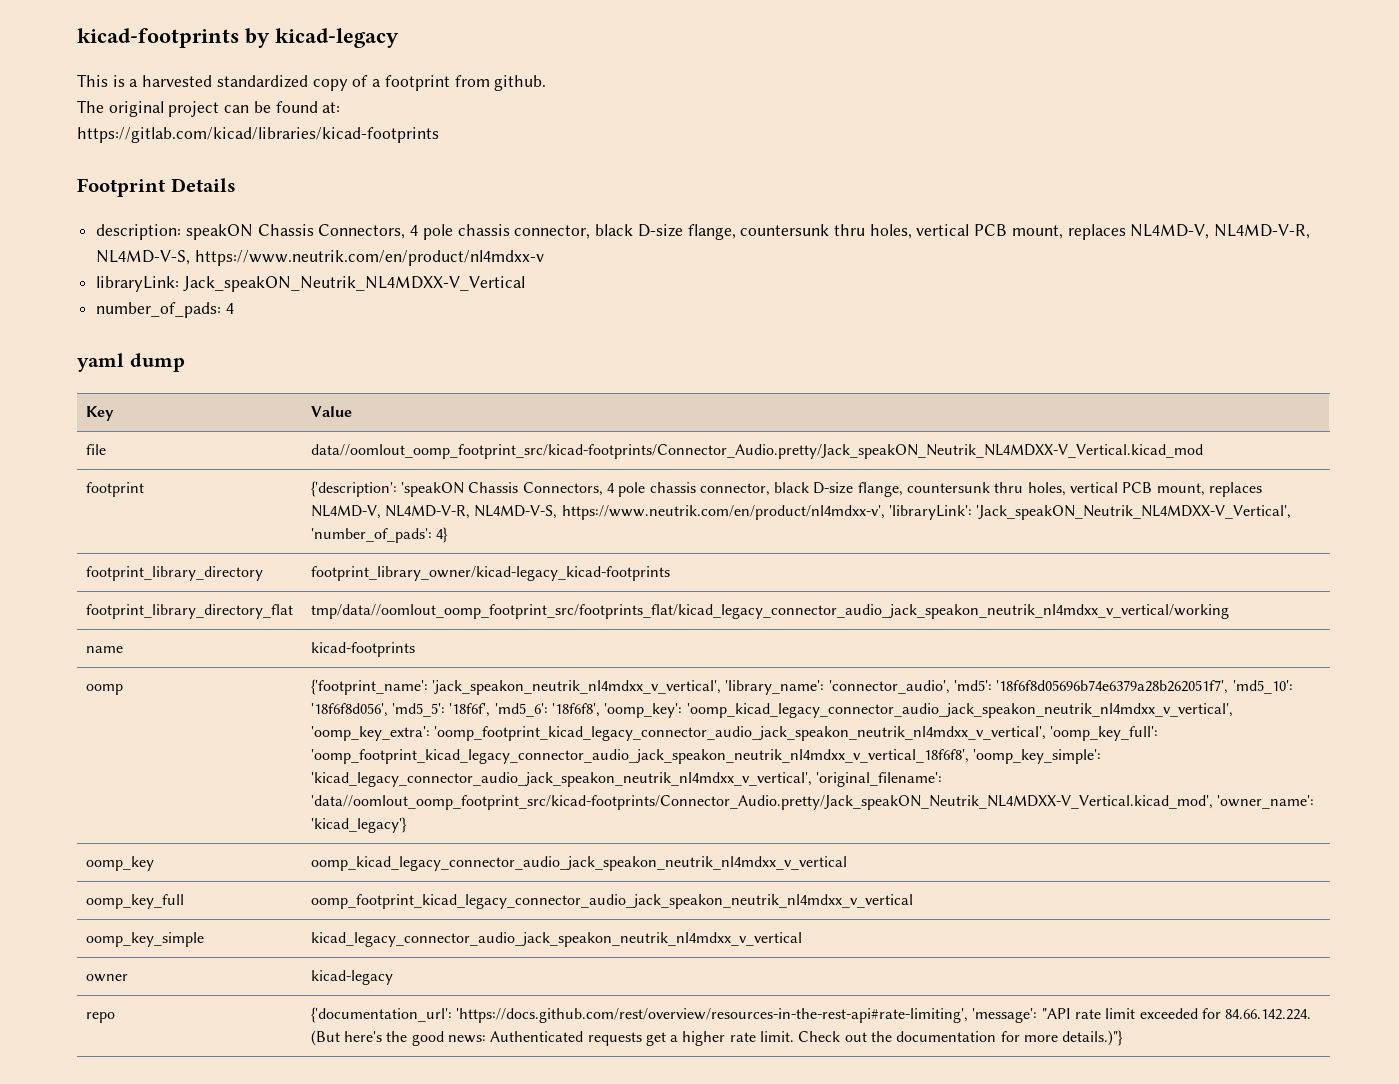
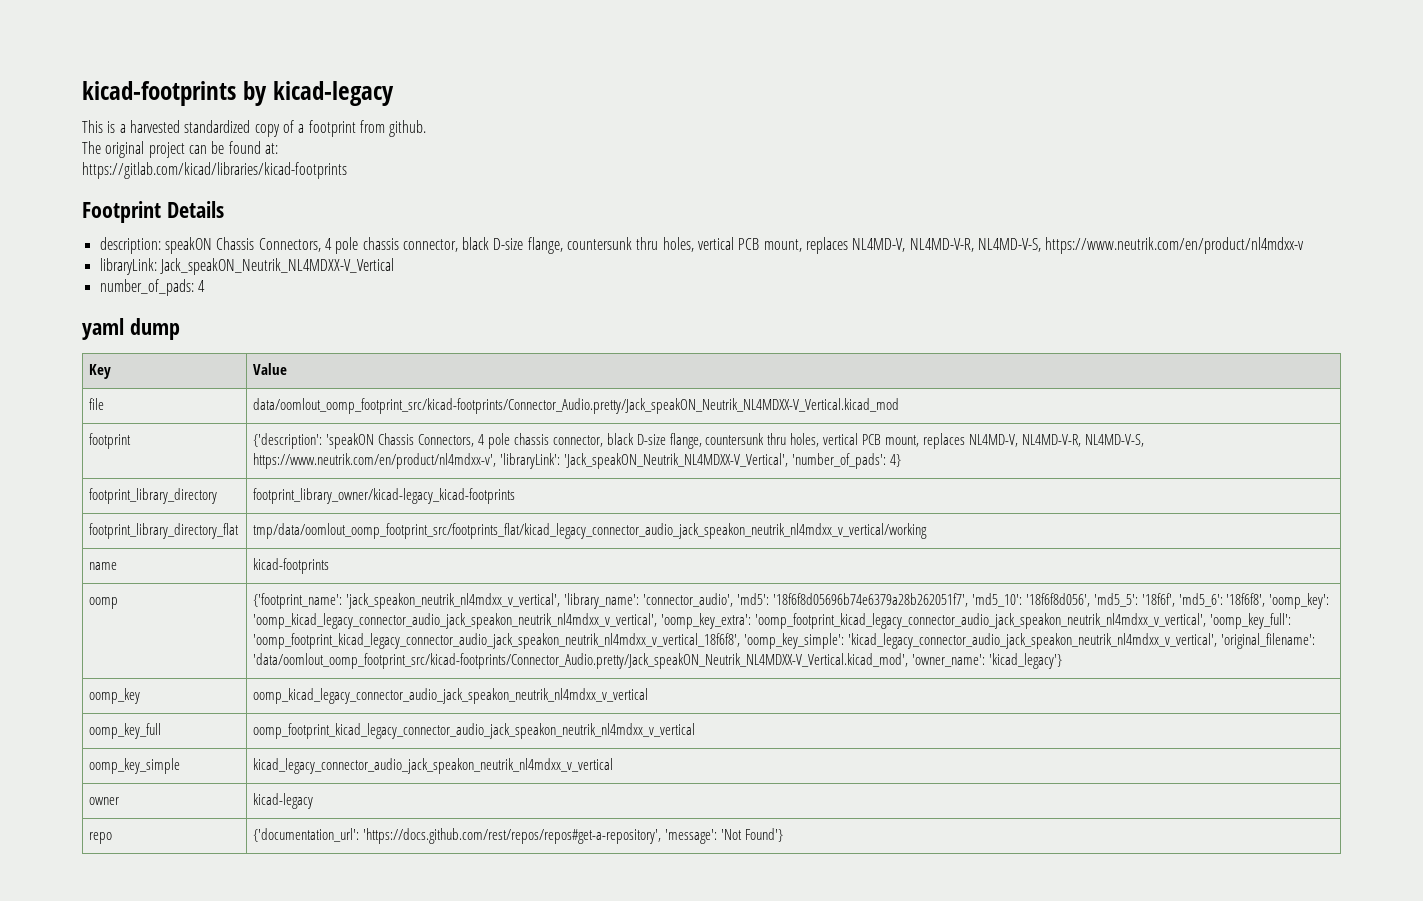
- file | data//oomlout_oomp_footprint_src/kicad-footprints/Connector_Audio.pretty/Jack_speakON_Neutrik_NL4MDXX-V_Vertical.kicad_mod
+ file | data/oomlout_oomp_footprint_src/kicad-footprints/Connector_Audio.pretty/Jack_speakON_Neutrik_NL4MDXX-V_Vertical.kicad_mod
- footprint_library_directory_flat | tmp/data//oomlout_oomp_footprint_src/footprints_flat/kicad_legacy_connector_audio_jack_speakon_neutrik_nl4mdxx_v_vertical/working
+ footprint_library_directory_flat | tmp/data/oomlout_oomp_footprint_src/footprints_flat/kicad_legacy_connector_audio_jack_speakon_neutrik_nl4mdxx_v_vertical/working
- oomp | {'footprint_name': 'jack_speakon_neutrik_nl4mdxx_v_vertical', 'library_name': 'connector_audio', 'md5': '18f6f8d05696b74e6379a28b262051f7', 'md5_10': '18f6f8d056', 'md5_5': '18f6f', 'md5_6': '18f6f8', 'oomp_key': 'oomp_kicad_legacy_connector_audio_jack_speakon_neutrik_nl4mdxx_v_vertical', 'oomp_key_extra': 'oomp_footprint_kicad_legacy_connector_audio_jack_speakon_neutrik_nl4mdxx_v_vertical', 'oomp_key_full': 'oomp_footprint_kicad_legacy_connector_audio_jack_speakon_neutrik_nl4mdxx_v_vertical_18f6f8', 'oomp_key_simple': 'kicad_legacy_connector_audio_jack_speakon_neutrik_nl4mdxx_v_vertical', 'original_filename': 'data//oomlout_oomp_footprint_src/kicad-footprints/Connector_Audio.pretty/Jack_speakON_Neutrik_NL4MDXX-V_Vertical.kicad_mod', 'owner_name': 'kicad_legacy'}
+ oomp | {'footprint_name': 'jack_speakon_neutrik_nl4mdxx_v_vertical', 'library_name': 'connector_audio', 'md5': '18f6f8d05696b74e6379a28b262051f7', 'md5_10': '18f6f8d056', 'md5_5': '18f6f', 'md5_6': '18f6f8', 'oomp_key': 'oomp_kicad_legacy_connector_audio_jack_speakon_neutrik_nl4mdxx_v_vertical', 'oomp_key_extra': 'oomp_footprint_kicad_legacy_connector_audio_jack_speakon_neutrik_nl4mdxx_v_vertical', 'oomp_key_full': 'oomp_footprint_kicad_legacy_connector_audio_jack_speakon_neutrik_nl4mdxx_v_vertical_18f6f8', 'oomp_key_simple': 'kicad_legacy_connector_audio_jack_speakon_neutrik_nl4mdxx_v_vertical', 'original_filename': 'data/oomlout_oomp_footprint_src/kicad-footprints/Connector_Audio.pretty/Jack_speakON_Neutrik_NL4MDXX-V_Vertical.kicad_mod', 'owner_name': 'kicad_legacy'}
- repo | {'documentation_url': 'https://docs.github.com/rest/overview/resources-in-the-rest-api#rate-limiting', 'message': "API rate limit exceeded for 84.66.142.224. (But here's the good news: Authenticated requests get a higher rate limit. Check out the documentation for more details.)"}
+ repo | {'documentation_url': 'https://docs.github.com/rest/repos/repos#get-a-repository', 'message': 'Not Found'}

